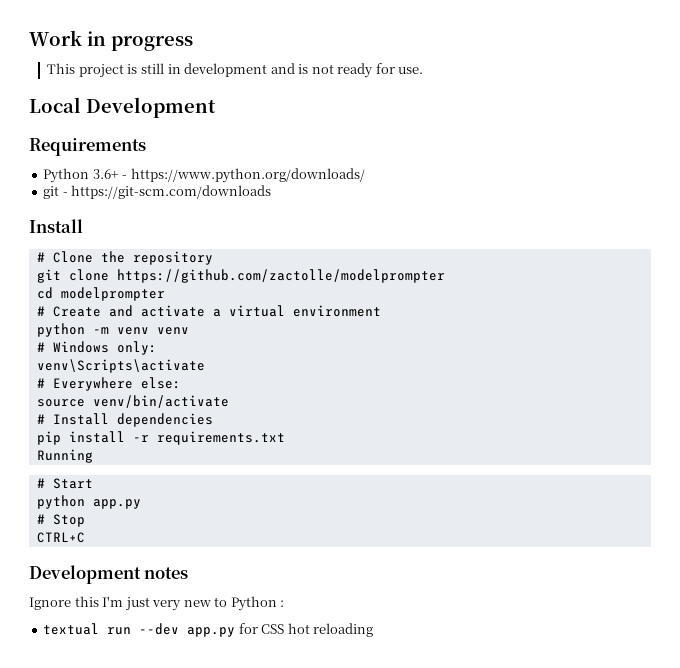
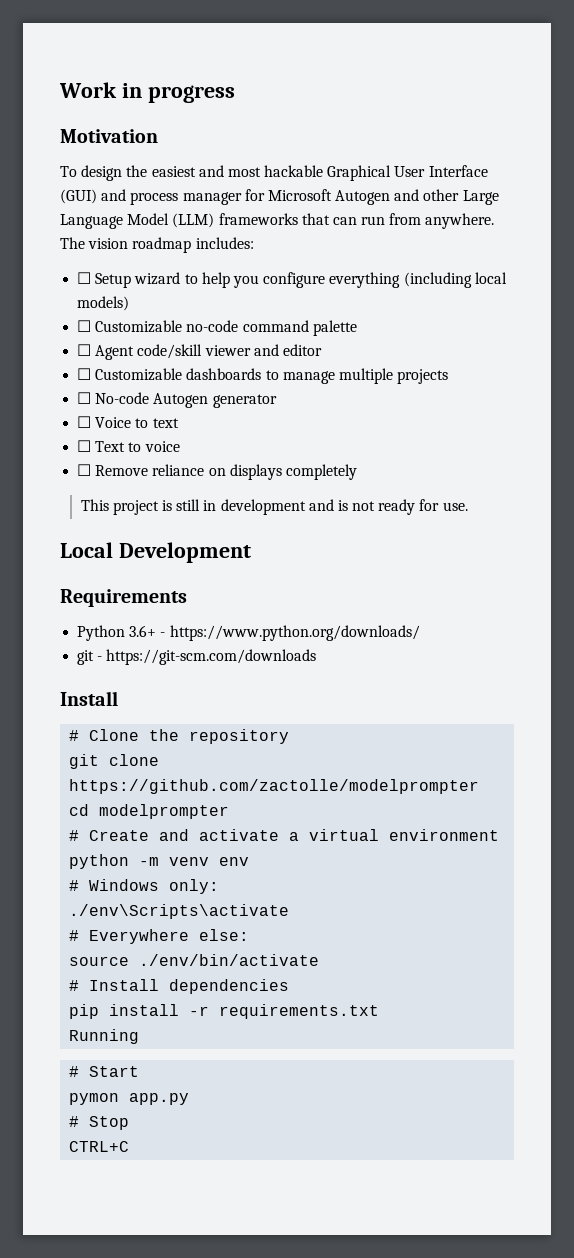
+ Motivation
+ To design the easiest and most hackable Graphical User Interface (GUI) and process manager for Microsoft Autogen and other Large Language Model (LLM) frameworks that can run from anywhere. The vision roadmap includes:
+ ☐ Setup wizard to help you configure everything (including local models)
+ ☐ Customizable no-code command palette
+ ☐ Agent code/skill viewer and editor
+ ☐ Customizable dashboards to manage multiple projects
+ ☐ No-code Autogen generator
+ ☐ Voice to text
+ ☐ Text to voice
+ ☐ Remove reliance on displays completely
- python -m venv venv
+ python -m venv env
- venv\Scripts\activate
+ ./env\Scripts\activate
- source venv/bin/activate
+ source ./env/bin/activate
- python app.py
+ pymon app.py
- Development notes
- Ignore this I'm just very new to Python :
- textual run --dev app.py for CSS hot reloading

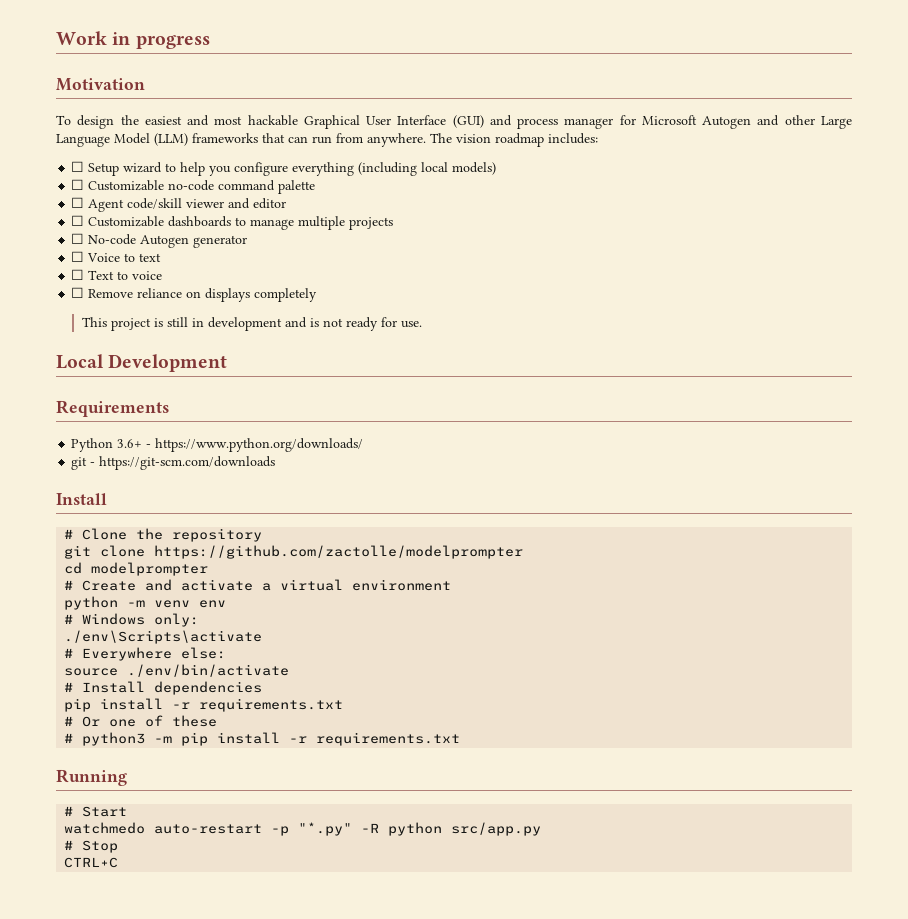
+ # Or one of these
+ # python3 -m pip install -r requirements.txt
  Running
  # Start
- pymon app.py
+ watchmedo auto-restart -p "*.py" -R python src/app.py

